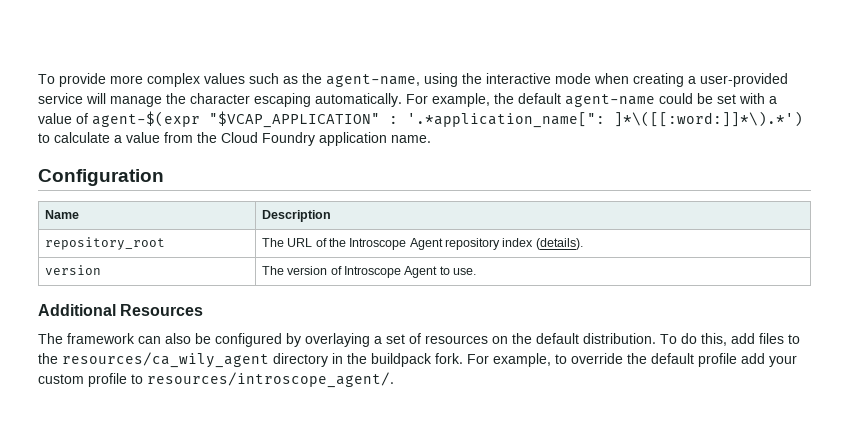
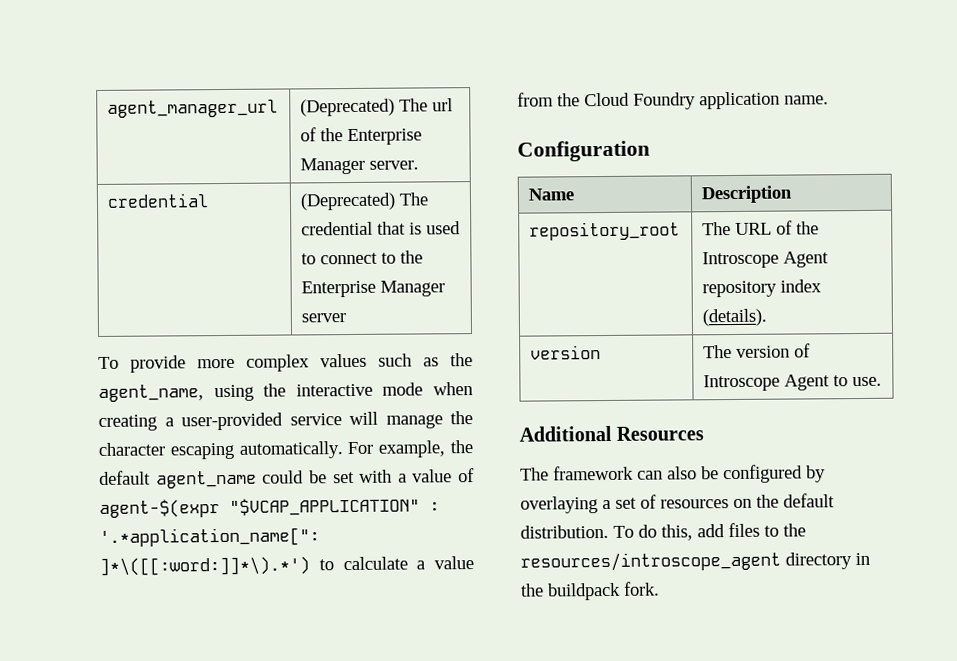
+ agent_manager_url | (Deprecated) The url of the Enterprise Manager server.
+ credential | (Deprecated) The credential that is used to connect to the Enterprise Manager server
- To provide more complex values such as the agent-name, using the interactive mode when creating a user-provided service will manage the character escaping automatically.
+ To provide more complex values such as the agent_name, using the interactive mode when creating a user-provided service will manage the character escaping automatically.
- For example, the default agent-name could be set with a value of agent-$(expr "$VCAP_APPLICATION" : '.*application_name[": ]*\([[:word:]]*\).*') to calculate a value from the Cloud Foundry application name.
+ For example, the default agent_name could be set with a value of agent-$(expr "$VCAP_APPLICATION" : '.*application_name[": ]*\([[:word:]]*\).*') to calculate a value from the Cloud Foundry application name.
- To do this, add files to the resources/ca_wily_agent directory in the buildpack fork. For example, to override the default profile add your custom profile to resources/introscope_agent/.
+ To do this, add files to the resources/introscope_agent directory in the buildpack fork.

